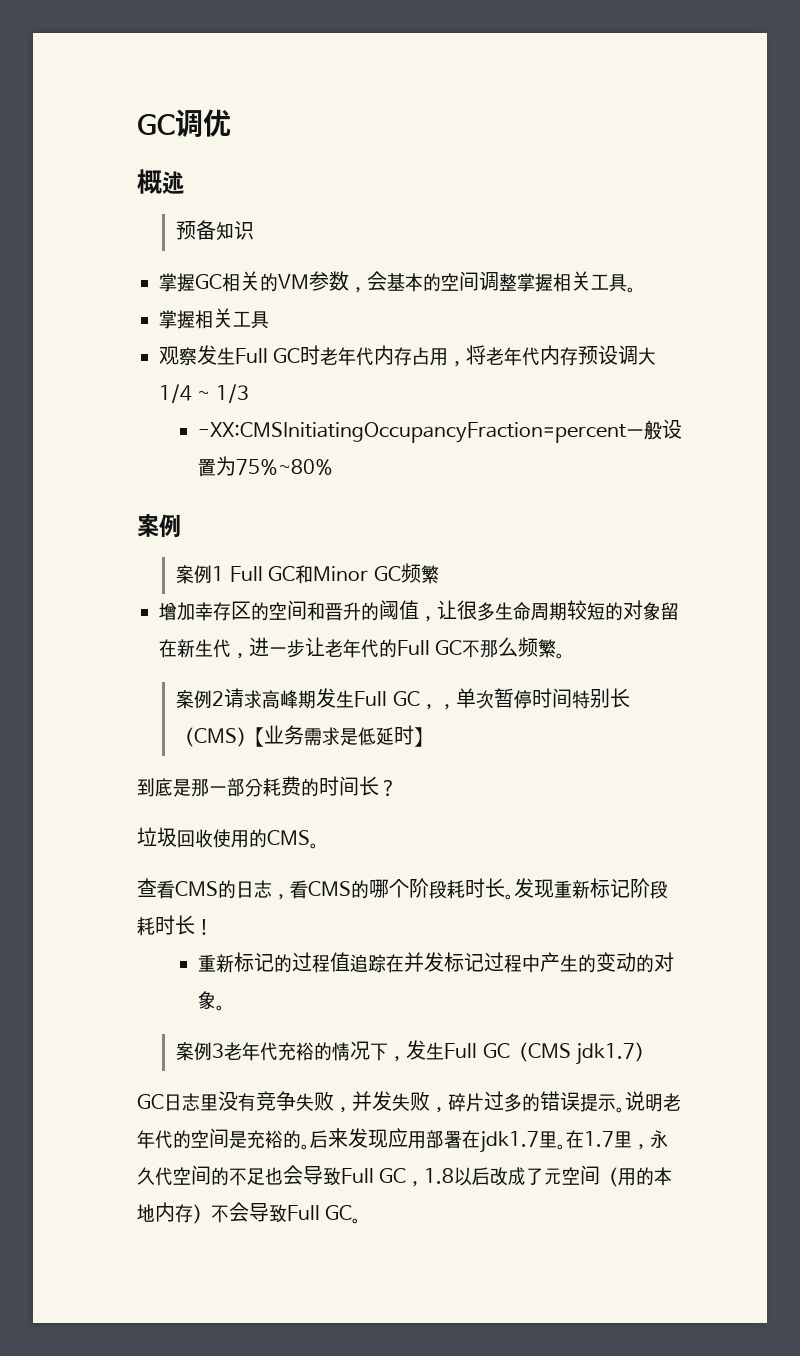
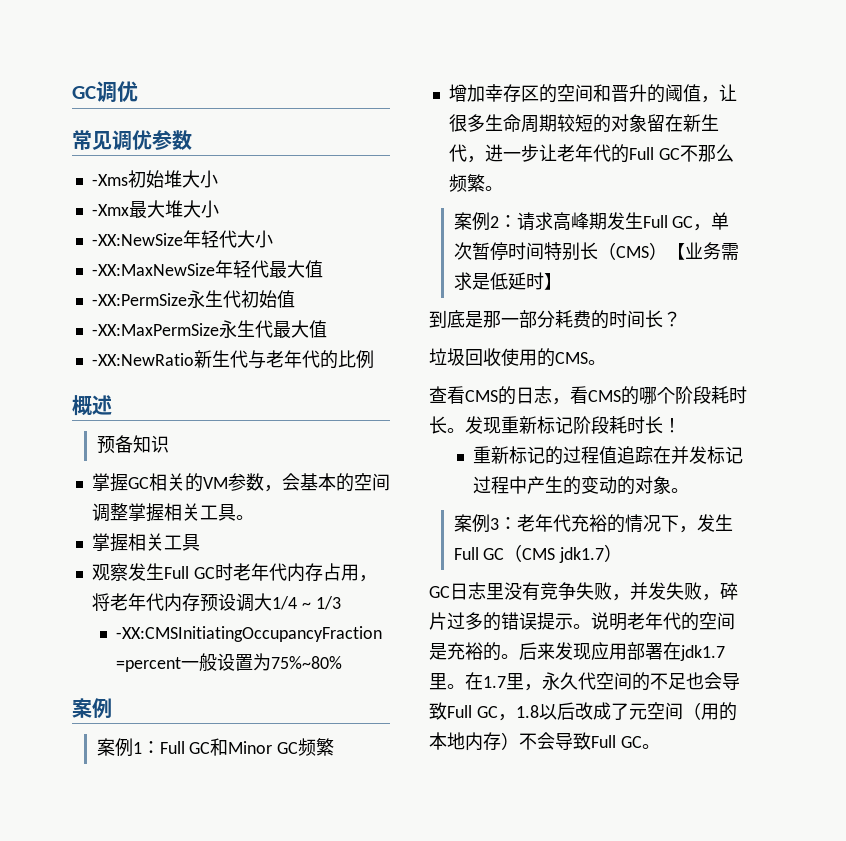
+ 常见调优参数
+ -Xms初始堆大小
+ -Xmx最大堆大小
+ -XX:NewSize年轻代大小
+ -XX:MaxNewSize年轻代最大值
+ -XX:PermSize永生代初始值
+ -XX:MaxPermSize永生代最大值
+ -XX:NewRatio新生代与老年代的比例
- 案例1 Full GC和Minor GC频繁
+ 案例1：Full GC和Minor GC频繁
- 案例2请求高峰期发生Full GC，，单次暂停时间特别长（CMS）【业务需求是低延时】
+ 案例2：请求高峰期发生Full GC，单次暂停时间特别长（CMS）【业务需求是低延时】
- 案例3老年代充裕的情况下，发生Full GC（CMS jdk1.7）
+ 案例3：老年代充裕的情况下，发生Full GC（CMS jdk1.7）

